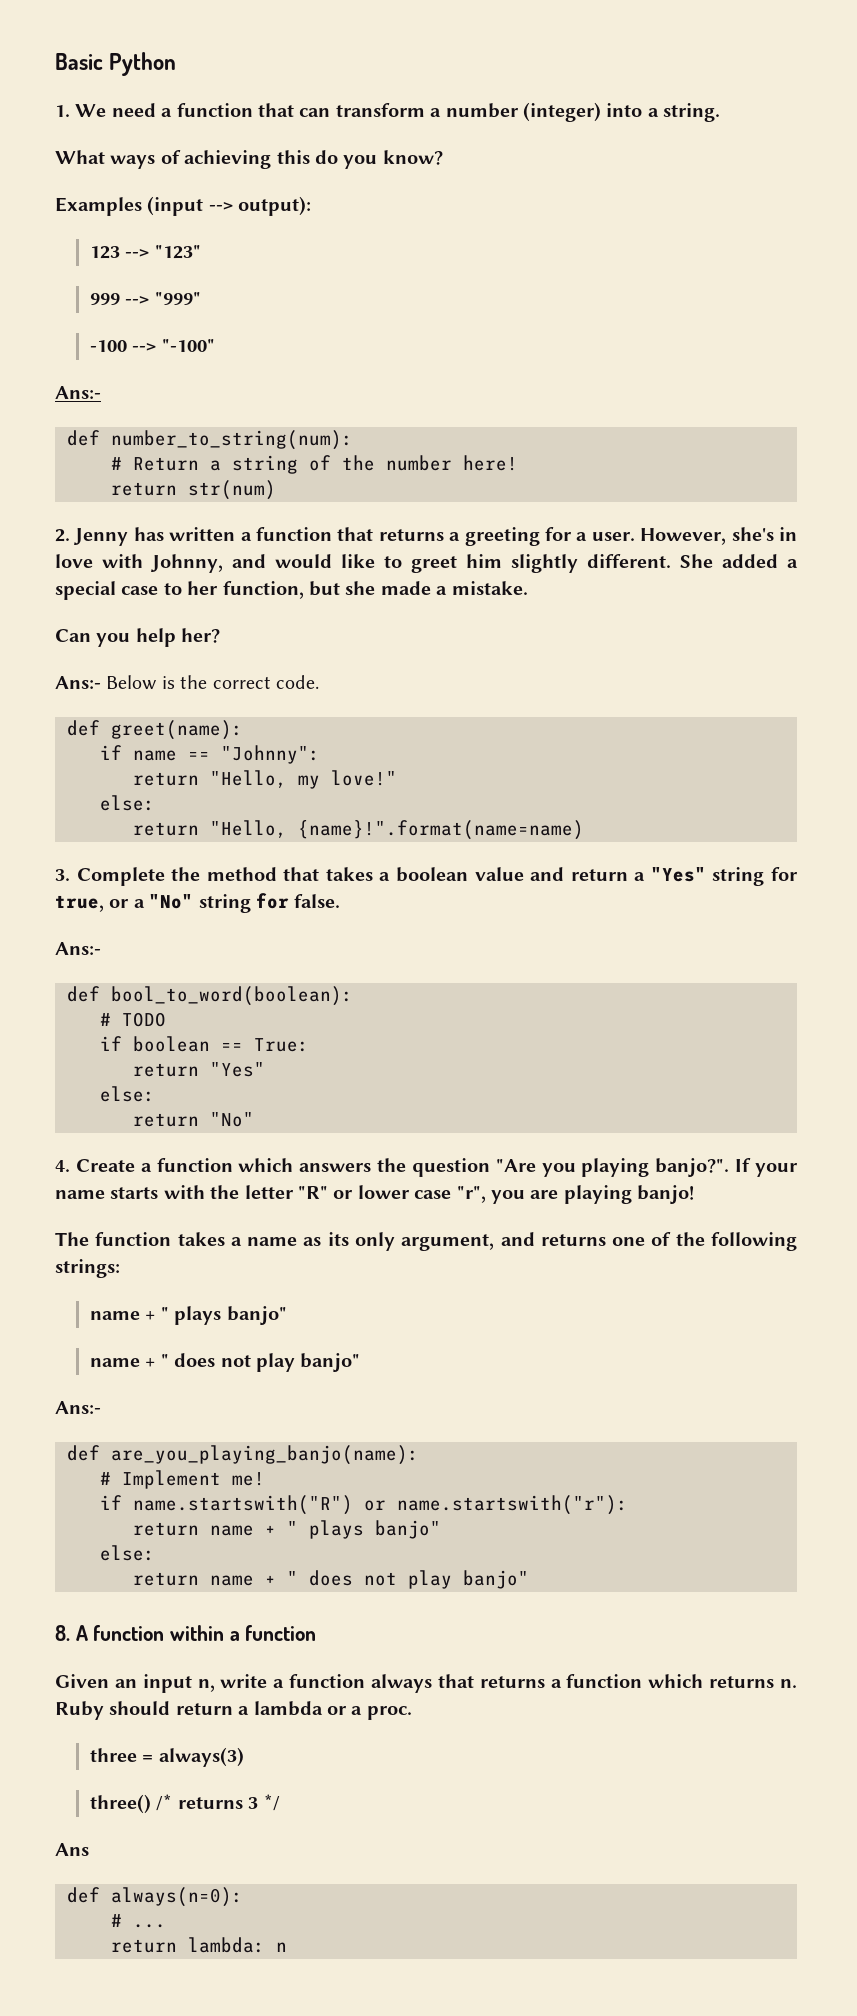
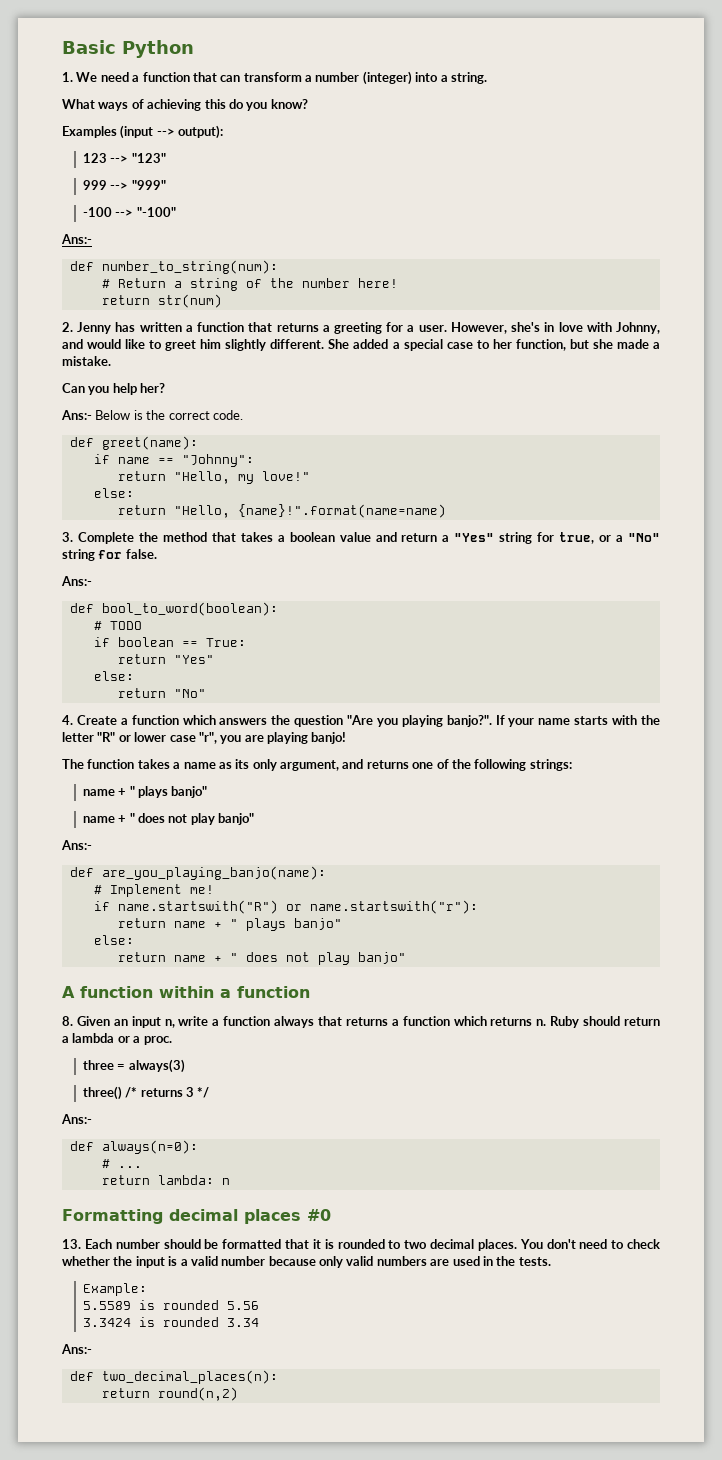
- 8. A function within a function
+ A function within a function
- Given an input n, write a function always that returns a function which returns n.
+ 8. Given an input n, write a function always that returns a function which returns n.
  three() /* returns 3 */
- Ans
+ Ans:-
+ Formatting decimal places #0
+ 13. Each number should be formatted that it is rounded to two decimal places. You don't need to check whether the input is a valid number because only valid numbers are used in the tests.
+ Example:
+ 5.5589 is rounded 5.56
+ 3.3424 is rounded 3.34
+ Ans:-
+ def two_decimal_places(n):
+ return round(n,2)

